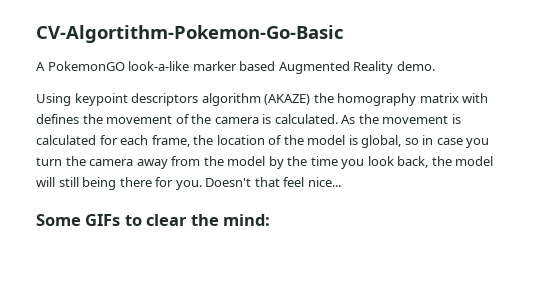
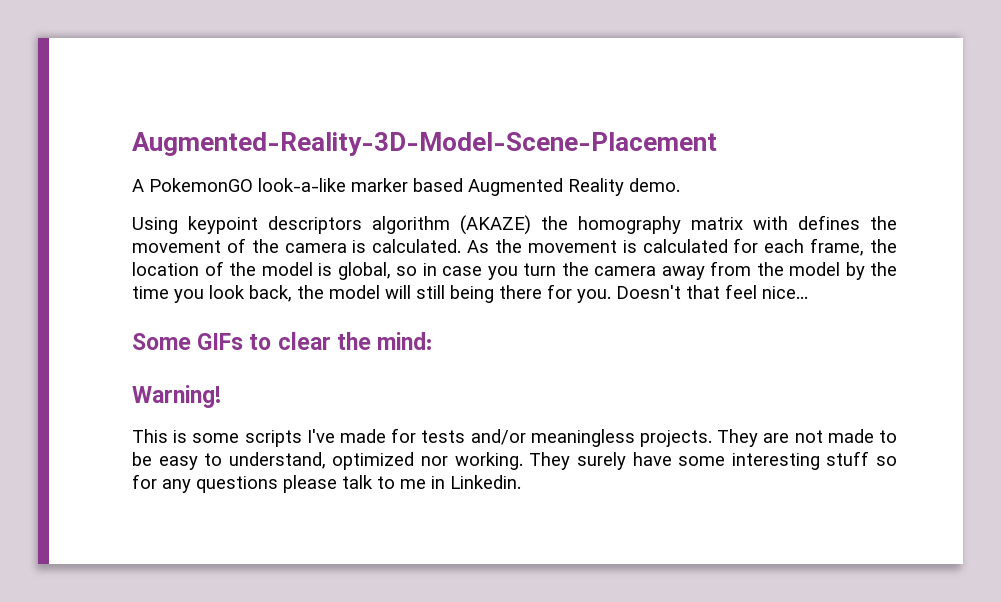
- CV-Algortithm-Pokemon-Go-Basic
+ Augmented-Reality-3D-Model-Scene-Placement
+ Warning!
+ This is some scripts I've made for tests and/or meaningless projects. They are not made to be easy to understand, optimized nor working. They surely have some interesting stuff so for any questions please talk to me in Linkedin.

